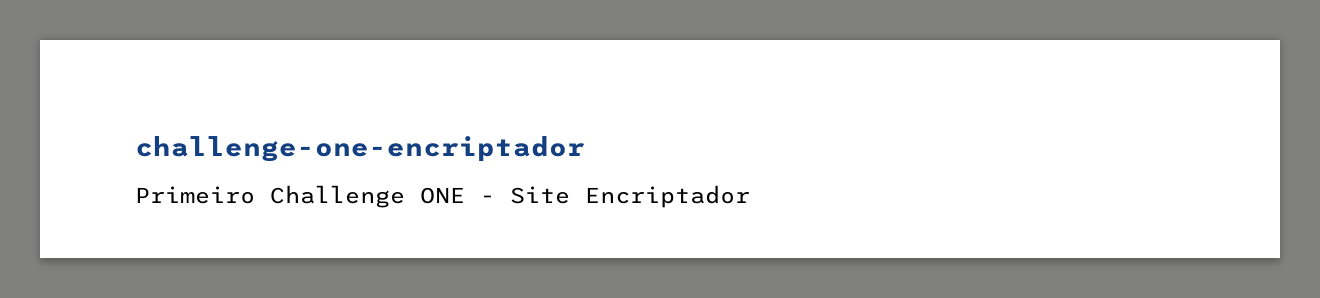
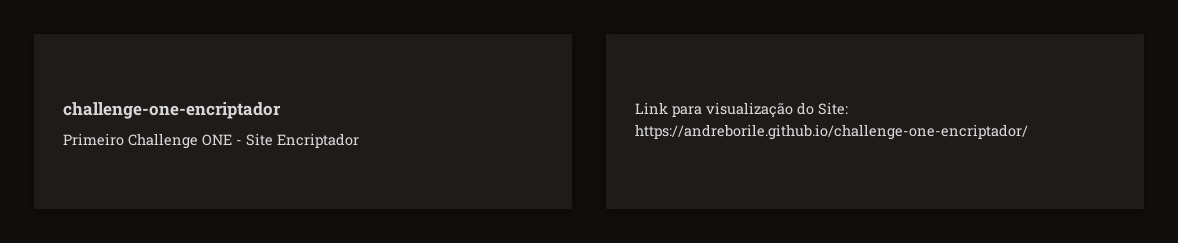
+ Link para visualização do Site: https://andreborile.github.io/challenge-one-encriptador/

